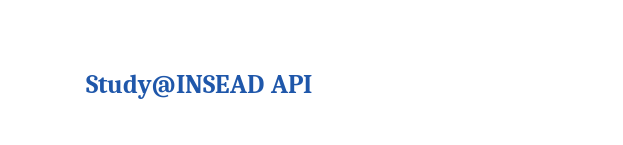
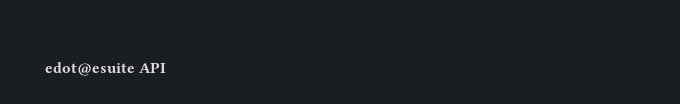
- Study@INSEAD API
+ edot@esuite API

